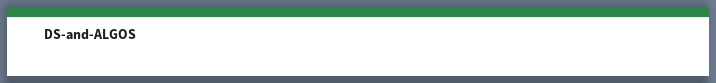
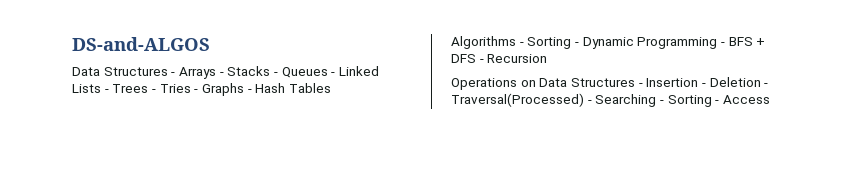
+ Data Structures - Arrays - Stacks - Queues - Linked Lists - Trees - Tries - Graphs - Hash Tables
+ Algorithms - Sorting - Dynamic Programming - BFS + DFS - Recursion
+ Operations on Data Structures - Insertion - Deletion - Traversal(Processed) - Searching - Sorting - Access

